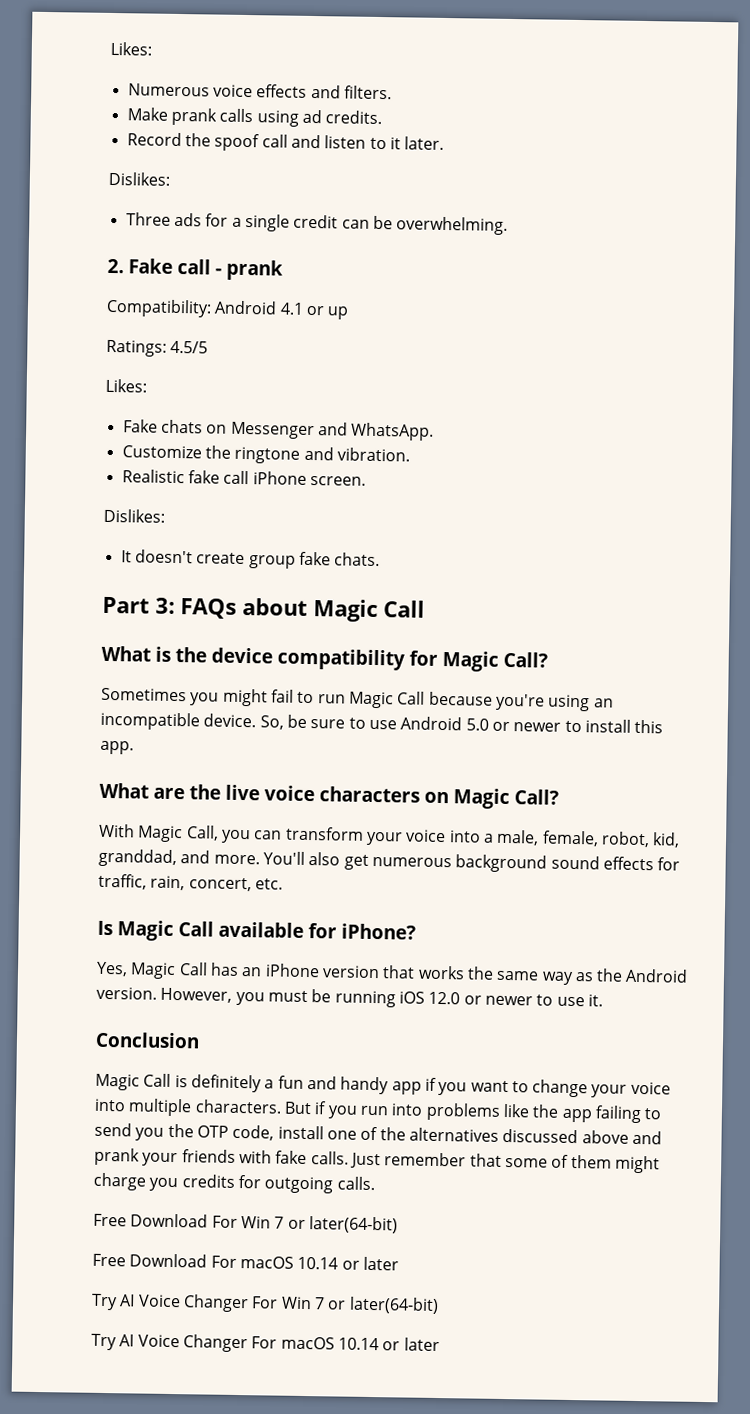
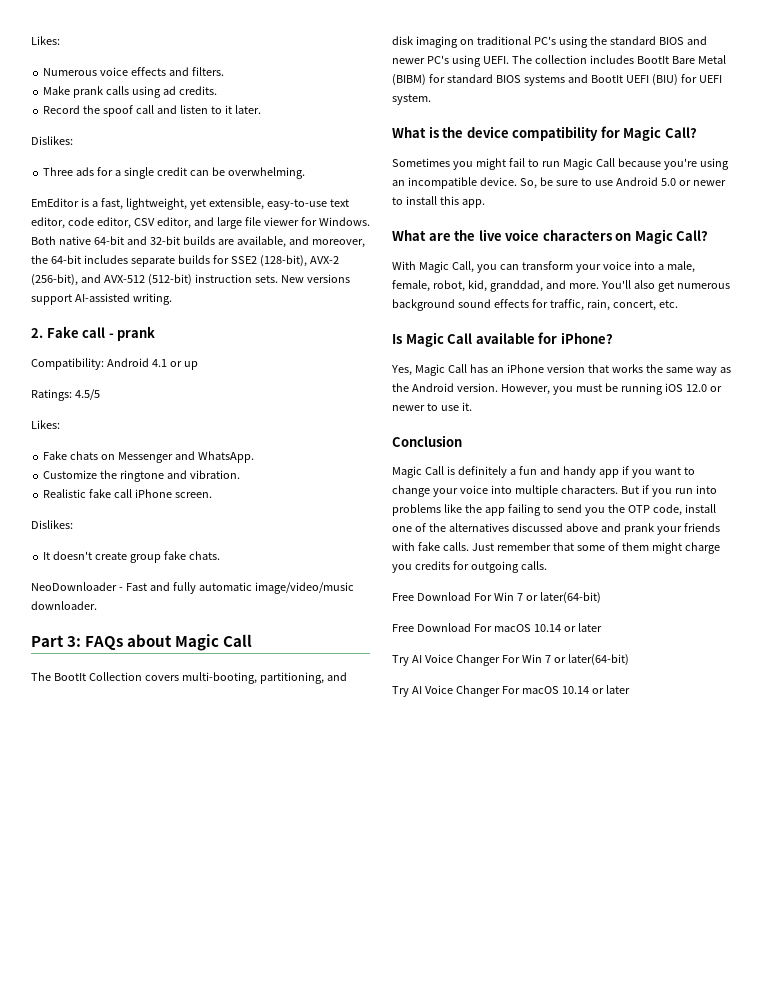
+ EmEditor is a fast, lightweight, yet extensible, easy-to-use text editor, code editor, CSV editor, and large file viewer for Windows. Both native 64-bit and 32-bit builds are available, and moreover, the 64-bit includes separate builds for SSE2 (128-bit), AVX-2 (256-bit), and AVX-512 (512-bit) instruction sets. New versions support AI-assisted writing.
+ NeoDownloader - Fast and fully automatic image/video/music downloader.
+ The BootIt Collection covers multi-booting, partitioning, and disk imaging on traditional PC's using the standard BIOS and newer PC's using UEFI. The collection includes BootIt Bare Metal (BIBM) for standard BIOS systems and BootIt UEFI (BIU) for UEFI system.

